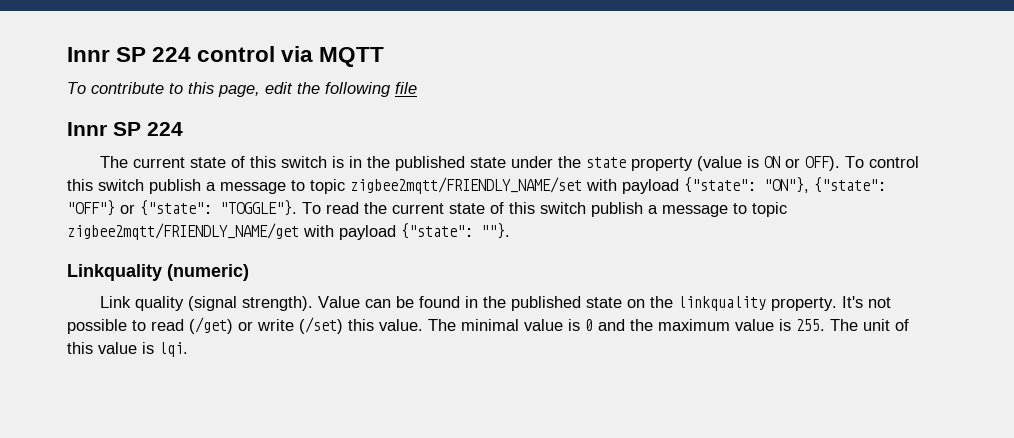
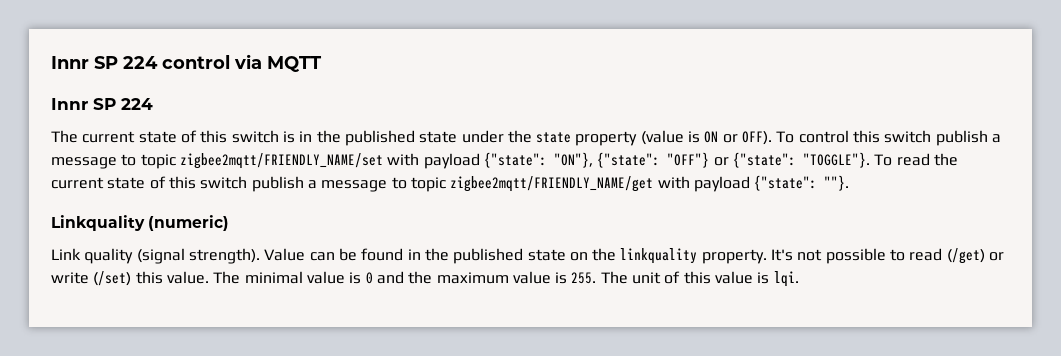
- To contribute to this page, edit the following file

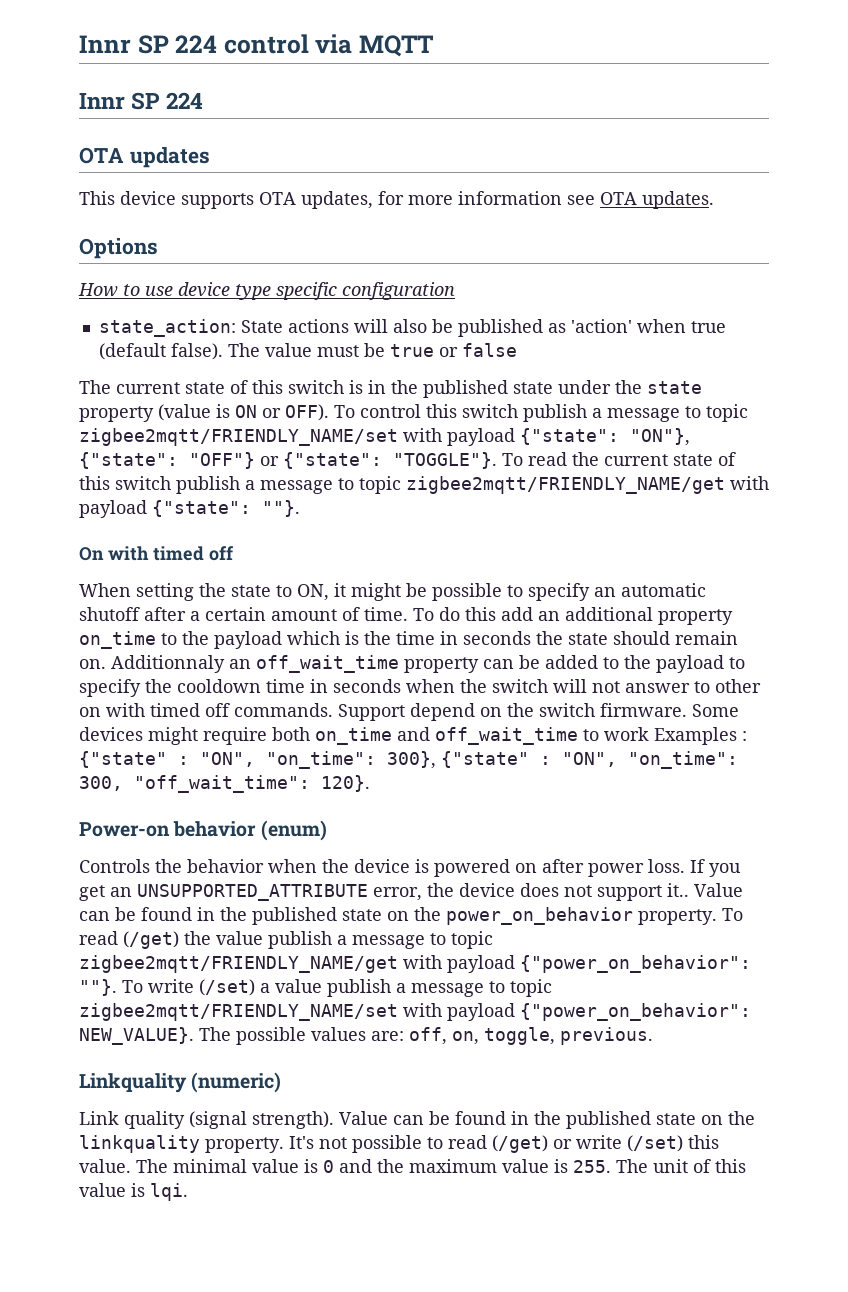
+ OTA updates
+ This device supports OTA updates, for more information see OTA updates.
+ Options
+ How to use device type specific configuration
+ state_action: State actions will also be published as 'action' when true (default false). The value must be true or false
+ On with timed off
+ When setting the state to ON, it might be possible to specify an automatic shutoff after a certain amount of time. To do this add an additional property on_time to the payload which is the time in seconds the state should remain on. Additionnaly an off_wait_time property can be added to the payload to specify the cooldown time in seconds when the switch will not answer to other on with timed off commands. Support depend on the switch firmware. Some devices might require both on_time and off_wait_time to work Examples : {"state" : "ON", "on_time": 300}, {"state" : "ON", "on_time": 300, "off_wait_time": 120}.
+ Power-on behavior (enum)
+ Controls the behavior when the device is powered on after power loss. If you get an UNSUPPORTED_ATTRIBUTE error, the device does not support it.. Value can be found in the published state on the power_on_behavior property. To read (/get) the value publish a message to topic zigbee2mqtt/FRIENDLY_NAME/get with payload {"power_on_behavior": ""}. To write (/set) a value publish a message to topic zigbee2mqtt/FRIENDLY_NAME/set with payload {"power_on_behavior": NEW_VALUE}. The possible values are: off, on, toggle, previous.

